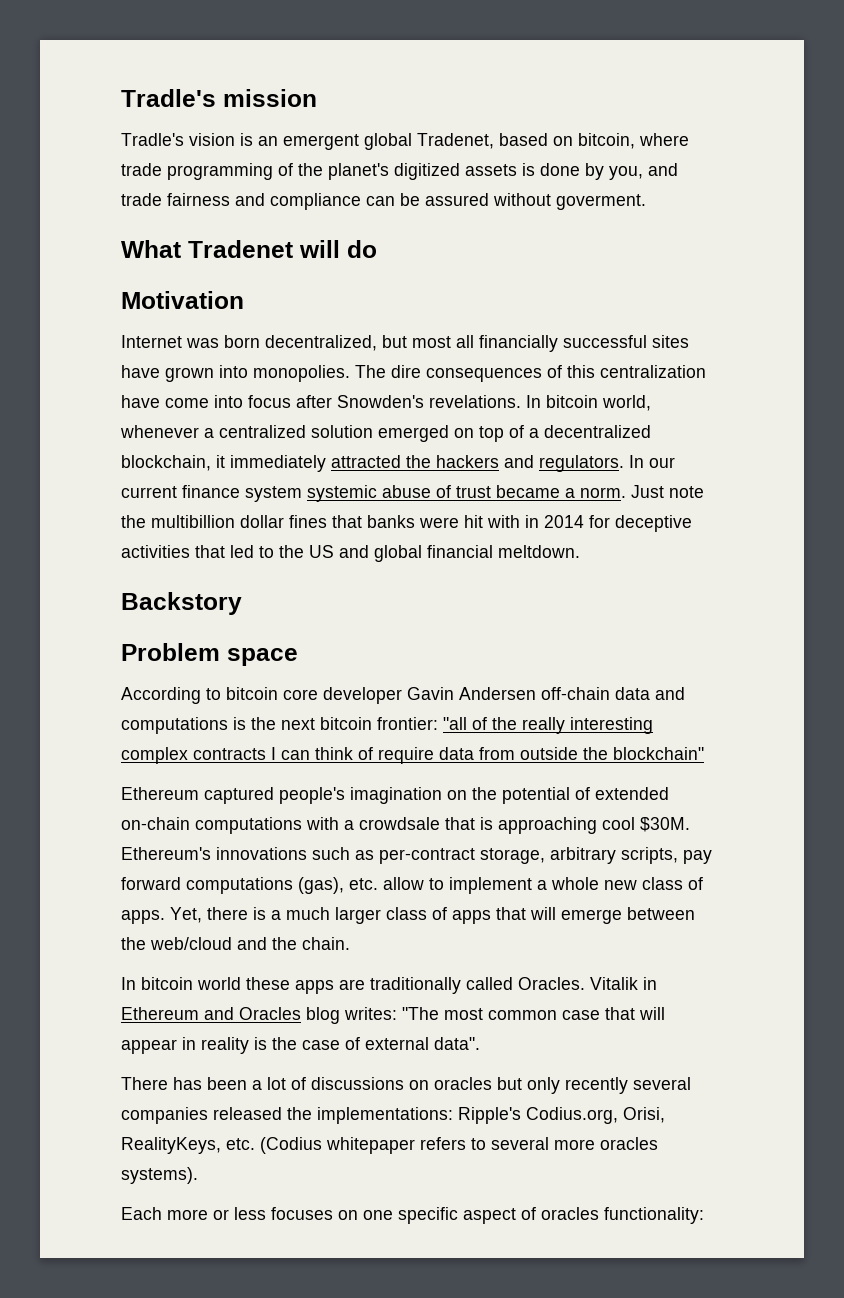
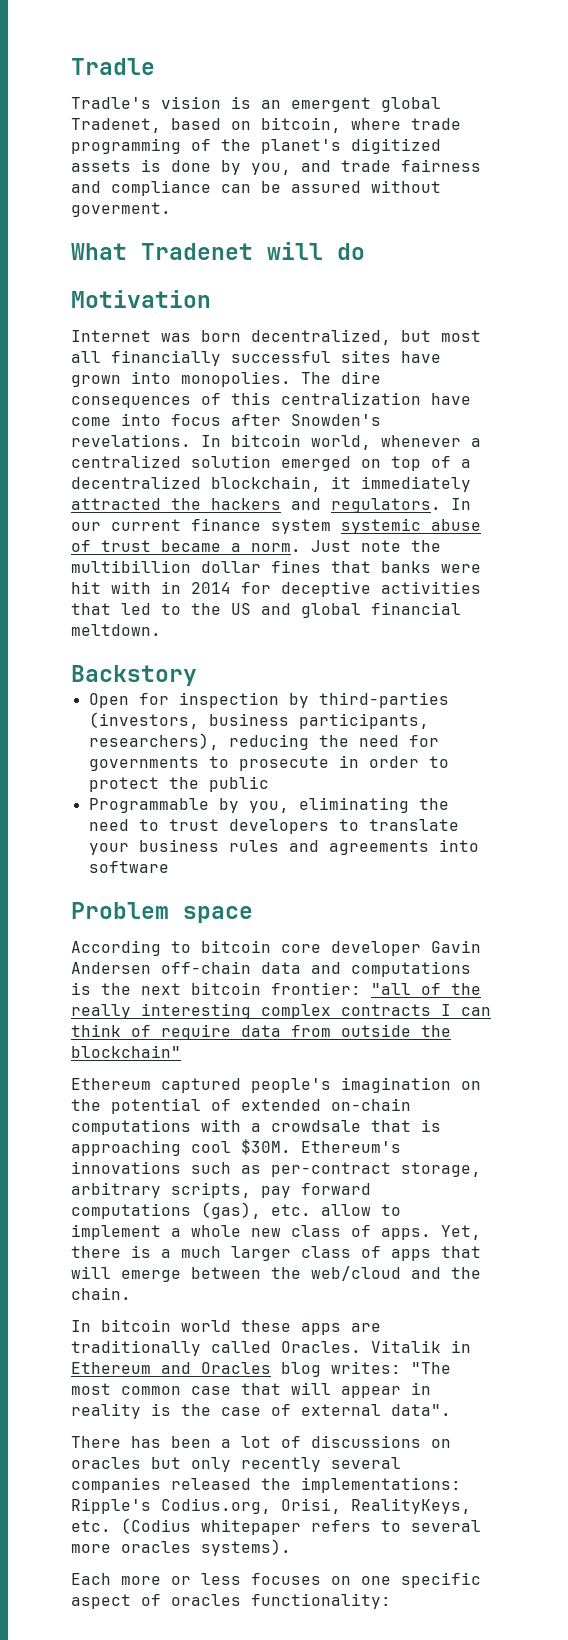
- Tradle's mission
+ Tradle
+ Open for inspection by third-parties (investors, business participants, researchers), reducing the need for governments to prosecute in order to protect the public
+ Programmable by you, eliminating the need to trust developers to translate your business rules and agreements into software

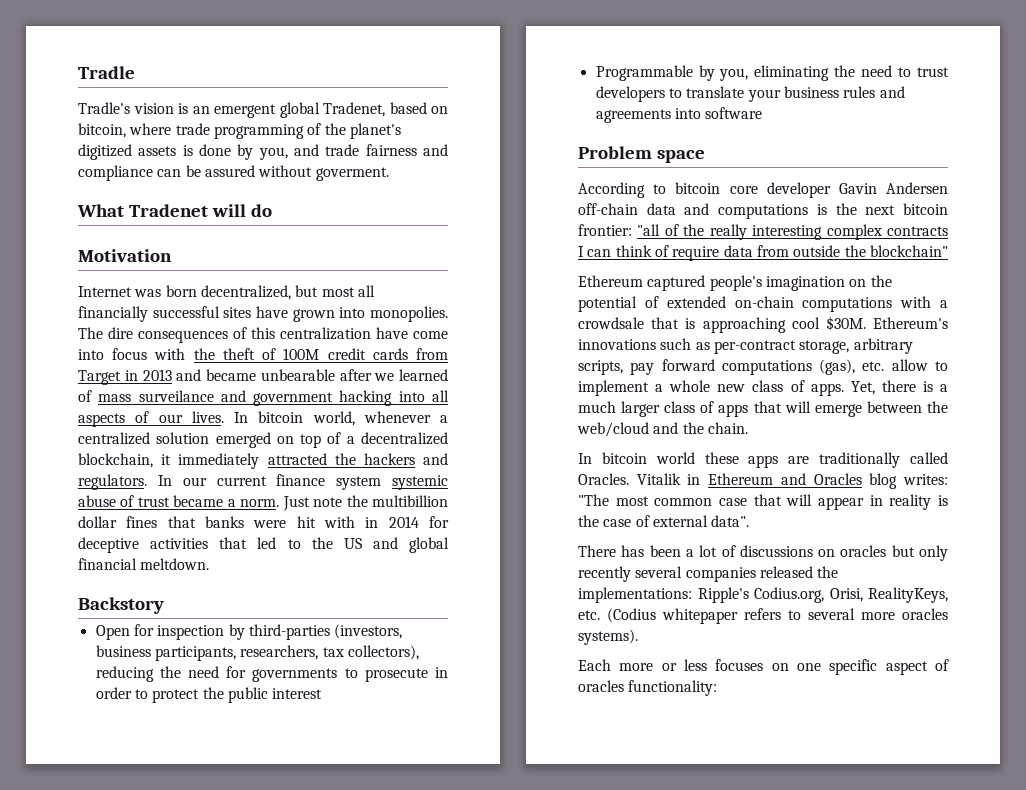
- The dire consequences of this centralization have come into focus after Snowden's revelations.
+ The dire consequences of this centralization have come into focus with the theft of 100M credit cards from Target in 2013 and became unbearable after we learned of mass surveilance and government hacking into all aspects of our lives.
- Open for inspection by third-parties (investors, business participants, researchers), reducing the need for governments to prosecute in order to protect the public
+ Open for inspection by third-parties (investors, business participants, researchers, tax collectors), reducing the need for governments to prosecute in order to protect the public interest

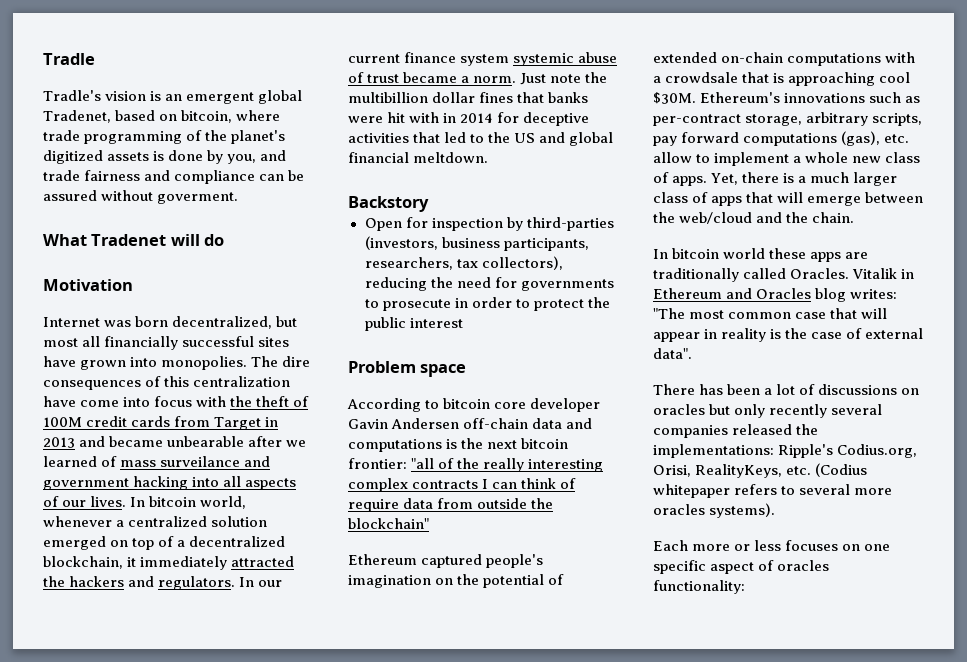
- Programmable by you, eliminating the need to trust developers to translate your business rules and agreements into software

